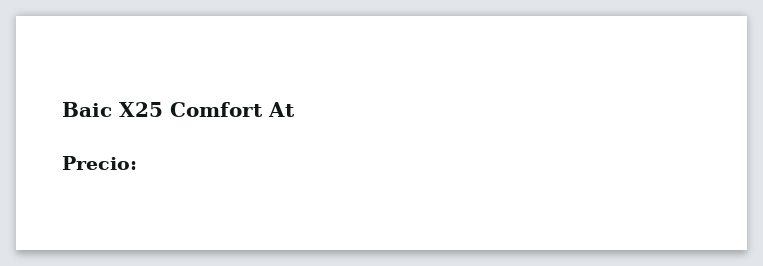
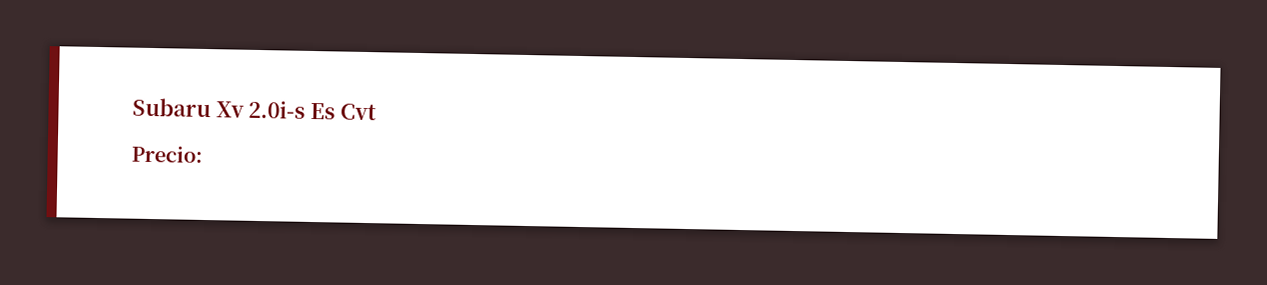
- Baic X25 Comfort At
+ Subaru Xv 2.0i-s Es Cvt

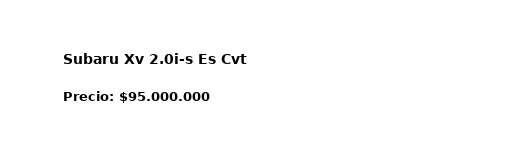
- Precio:
+ Precio: $95.000.000

